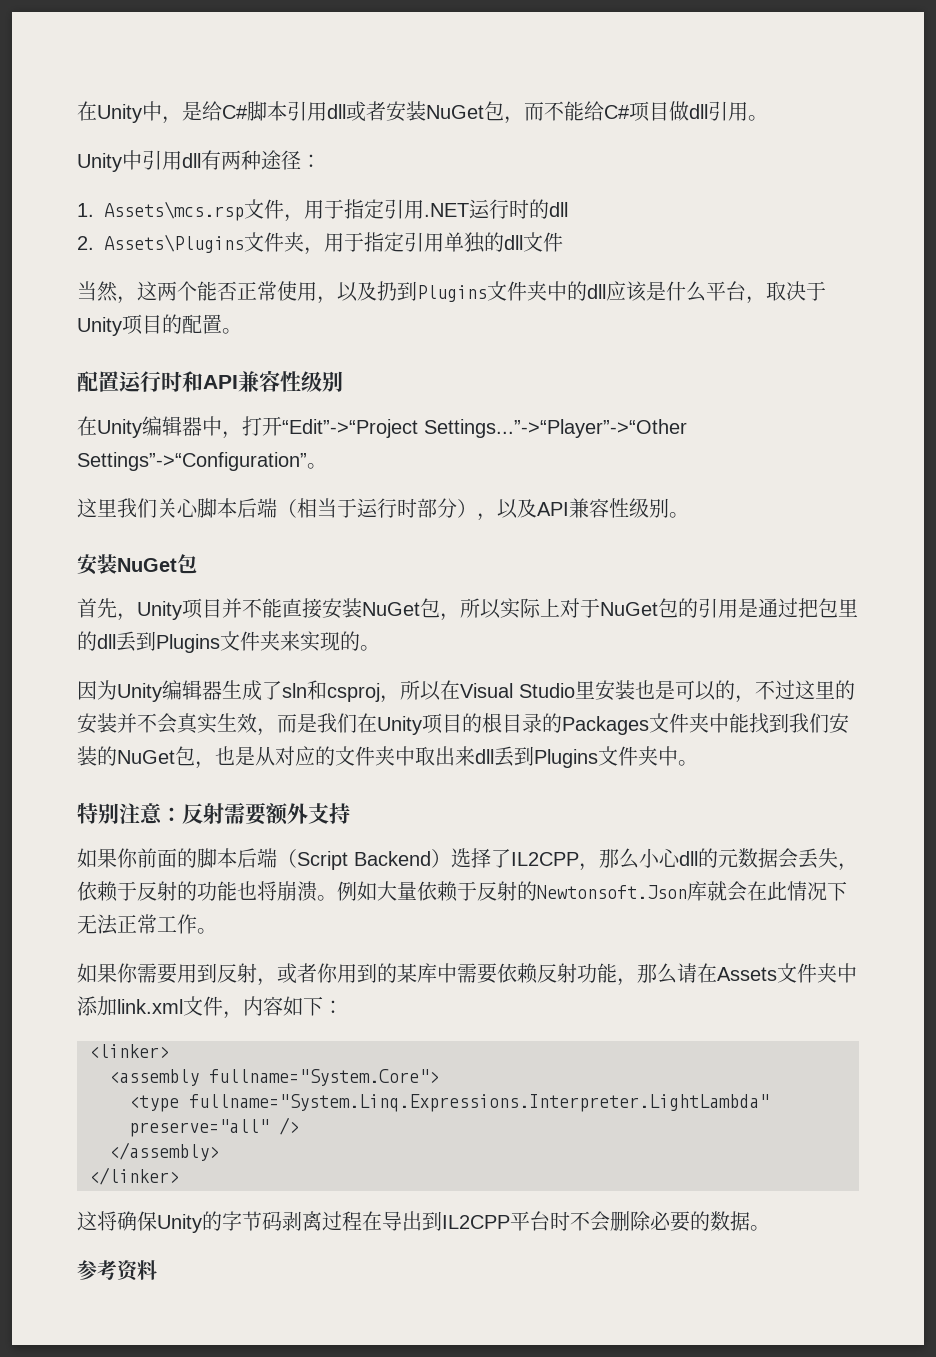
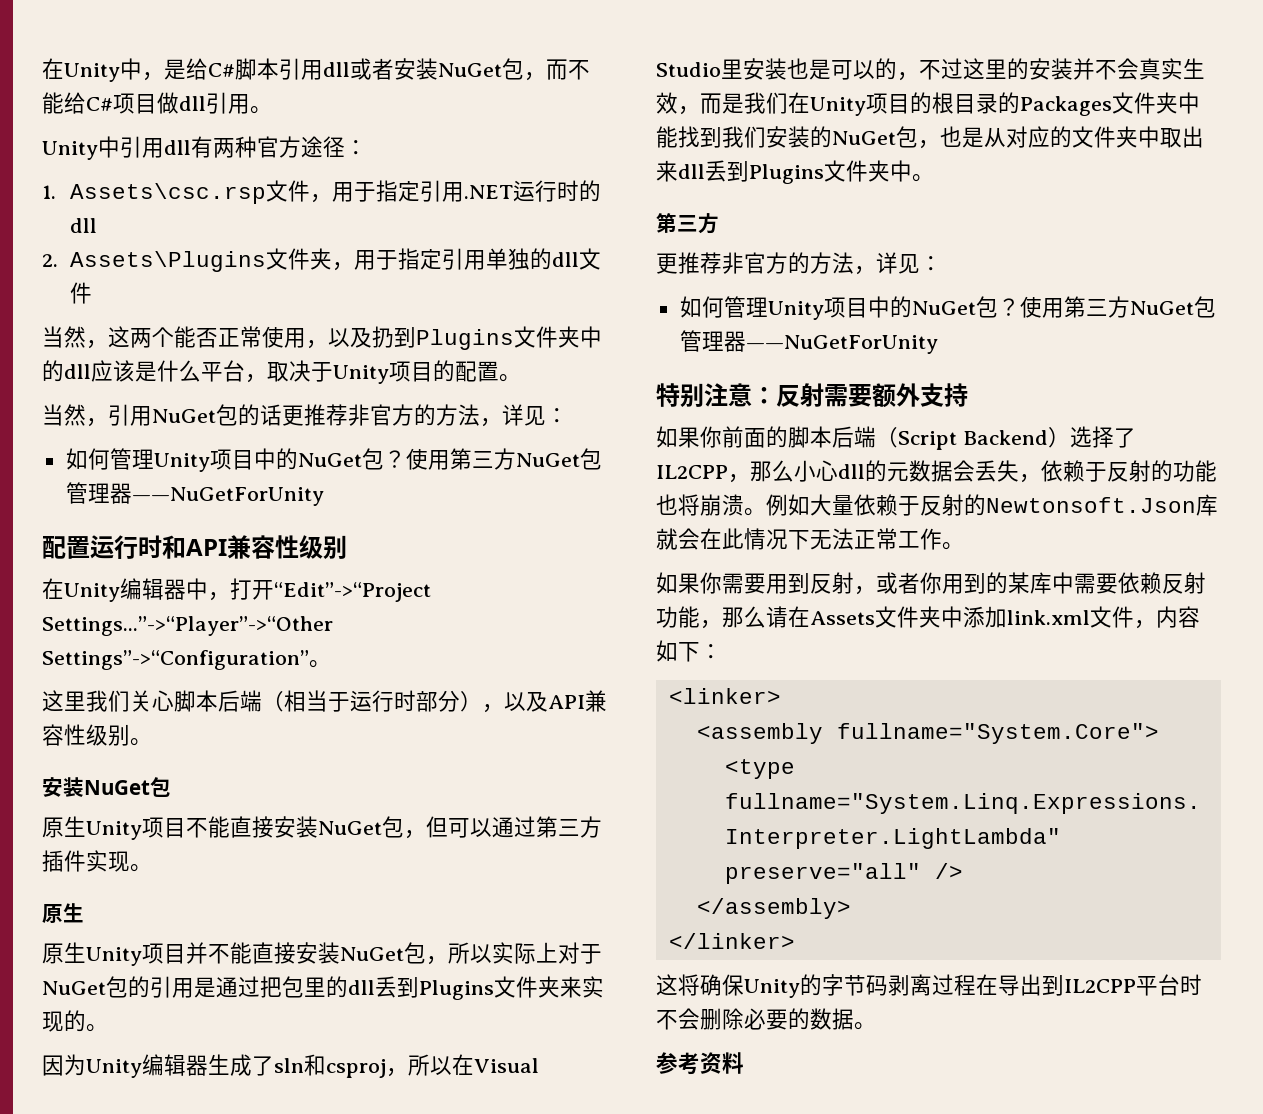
- Unity中引用dll有两种途径：
+ Unity中引用dll有两种官方途径：
- 1. Assets\mcs.rsp文件，用于指定引用.NET运行时的dll
+ 1. Assets\csc.rsp文件，用于指定引用.NET运行时的dll
+ 当然，引用NuGet包的话更推荐非官方的方法，详见：
+ 如何管理Unity项目中的NuGet包？使用第三方NuGet包管理器——NuGetForUnity
- 首先，Unity项目并不能直接安装NuGet包，所以实际上对于NuGet包的引用是通过把包里的dll丢到Plugins文件夹来实现的。
+ 原生Unity项目不能直接安装NuGet包，但可以通过第三方插件实现。
+ 原生
+ 原生Unity项目并不能直接安装NuGet包，所以实际上对于NuGet包的引用是通过把包里的dll丢到Plugins文件夹来实现的。
  因为Unity编辑器生成了sln和csproj，所以在Visual Studio里安装也是可以的，不过这里的安装并不会真实生效，而是我们在Unity项目的根目录的Packages文件夹中能找到我们安装的NuGet包，也是从对应的文件夹中取出来dll丢到Plugins文件夹中。
+ 第三方
+ 更推荐非官方的方法，详见：
+ 如何管理Unity项目中的NuGet包？使用第三方NuGet包管理器——NuGetForUnity

